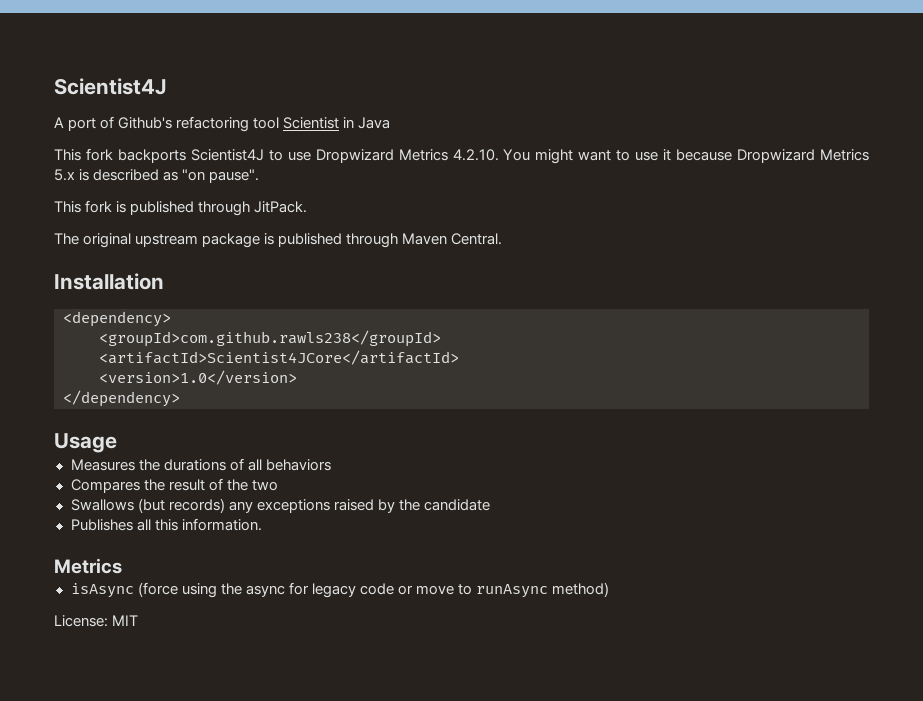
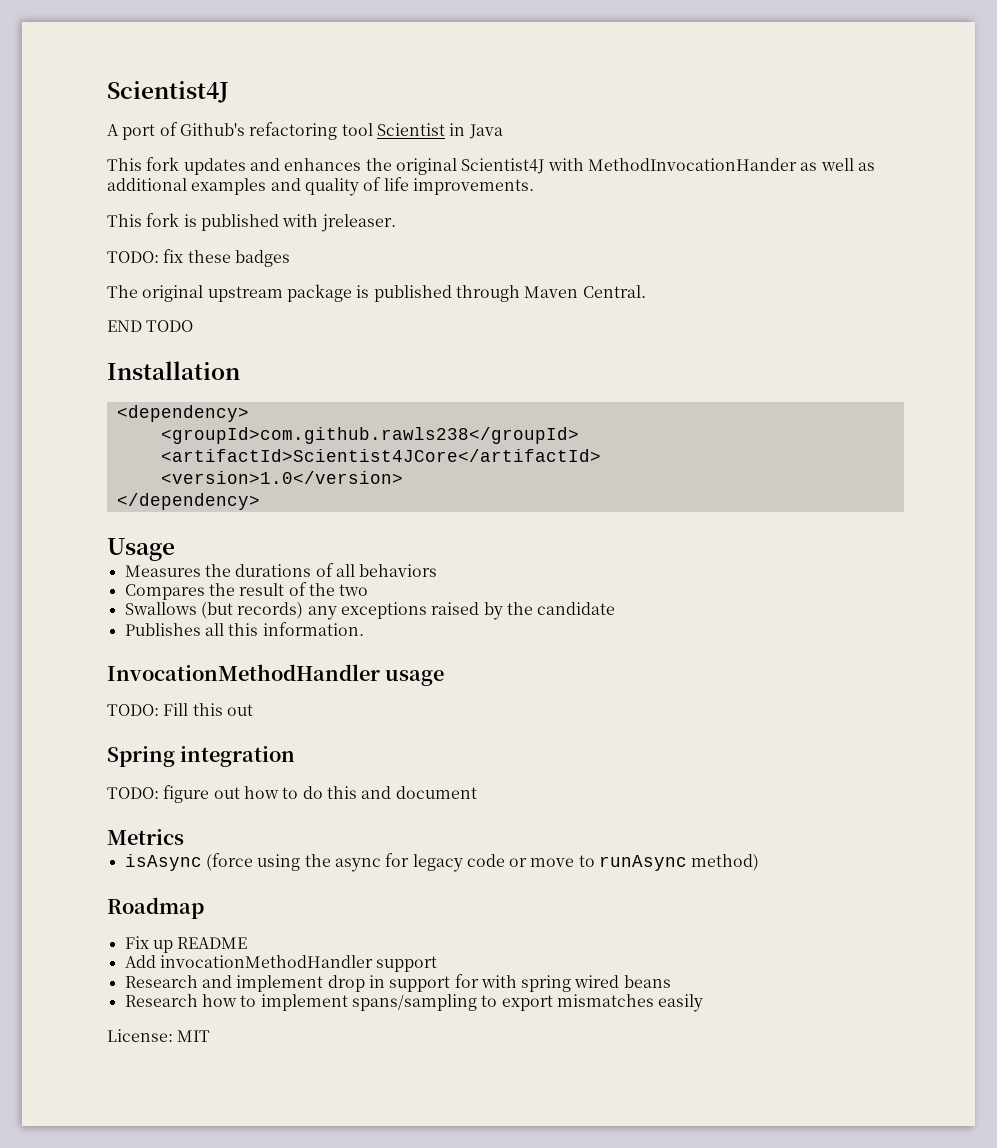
- This fork backports Scientist4J to use Dropwizard Metrics 4.2.10. You might want to use it because Dropwizard Metrics 5.x is described as "on pause".
- This fork is published through JitPack.
+ This fork updates and enhances the original Scientist4J with MethodInvocationHander as well as additional examples and quality of life improvements.
+ This fork is published with jreleaser.
+ TODO: fix these badges
+ END TODO
+ InvocationMethodHandler usage
+ TODO: Fill this out
+ Spring integration
+ TODO: figure out how to do this and document
+ Roadmap
+ Fix up README
+ Add invocationMethodHandler support
+ Research and implement drop in support for with spring wired beans
+ Research how to implement spans/sampling to export mismatches easily

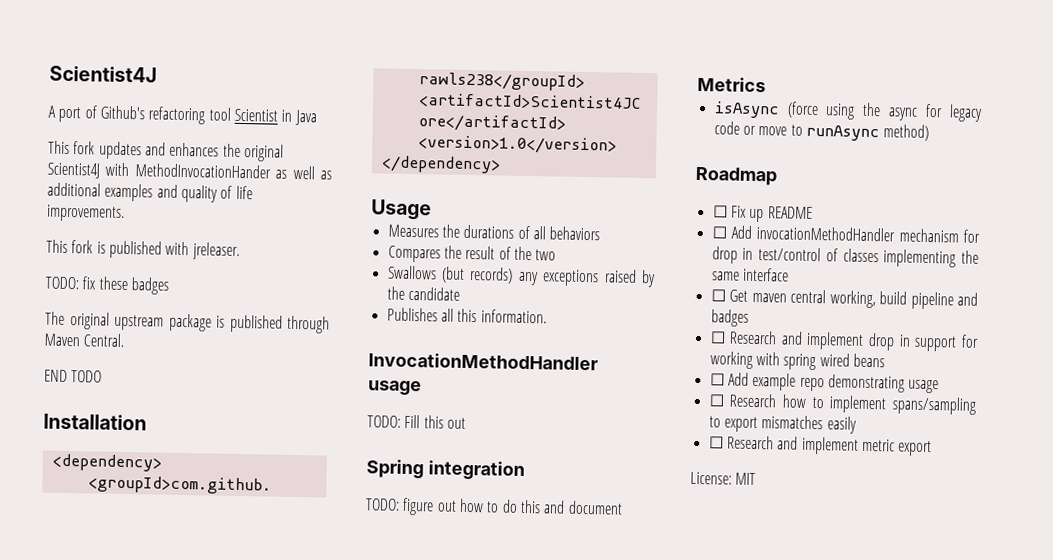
- Fix up README
+ ☐ Fix up README
- Add invocationMethodHandler support
- Research and implement drop in support for with spring wired beans
+ ☐ Add invocationMethodHandler mechanism for drop in test/control of classes implementing the same interface
+ ☐ Get maven central working, build pipeline and badges
+ ☐ Research and implement drop in support for working with spring wired beans
- Research how to implement spans/sampling to export mismatches easily
+ ☐ Add example repo demonstrating usage
+ ☐ Research how to implement spans/sampling to export mismatches easily
+ ☐ Research and implement metric export

